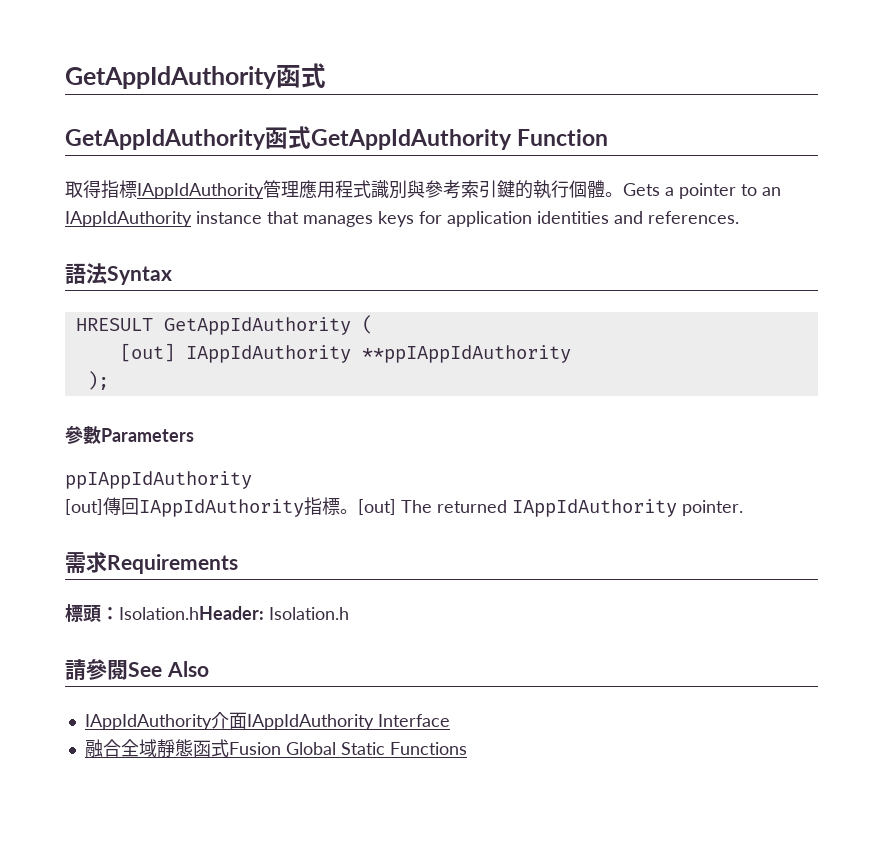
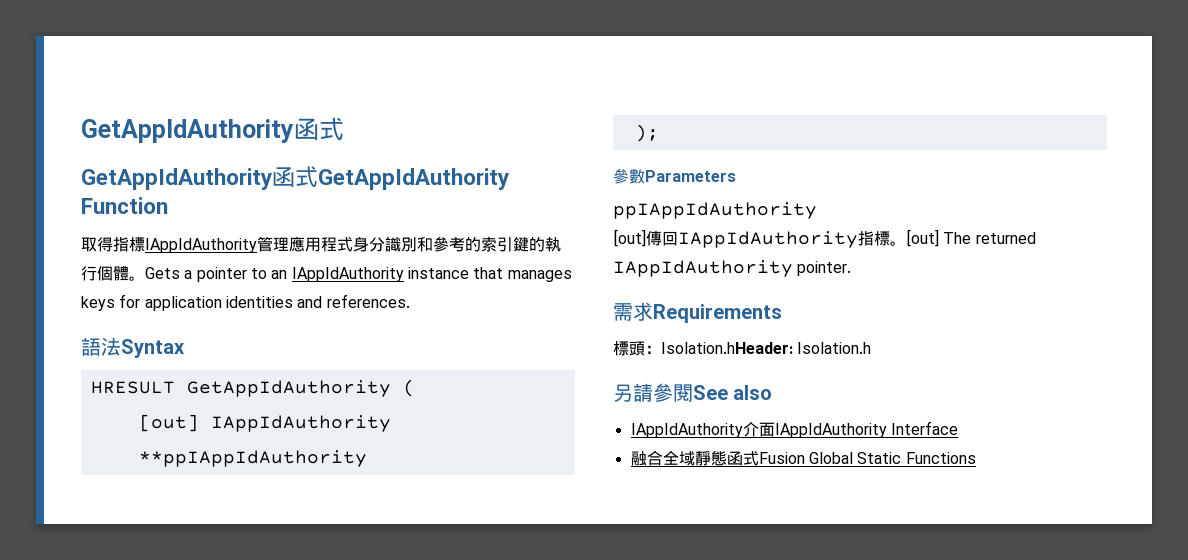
- 取得指標IAppIdAuthority管理應用程式識別與參考索引鍵的執行個體。
+ 取得指標IAppIdAuthority管理應用程式身分識別和參考的索引鍵的執行個體。
- 請參閱See Also
+ 另請參閱See also

